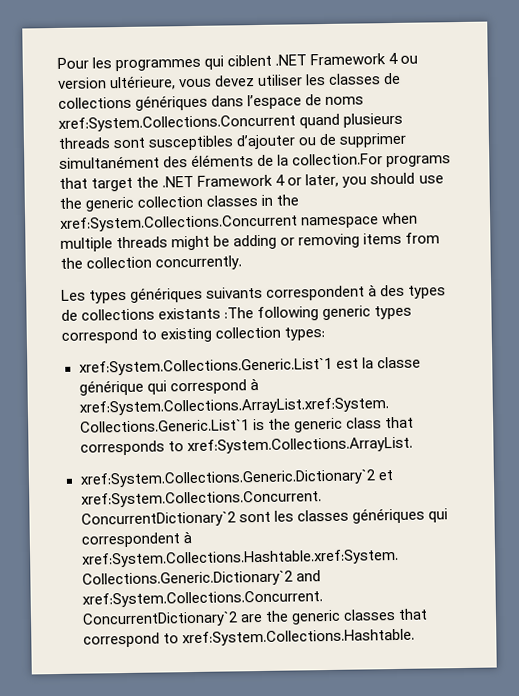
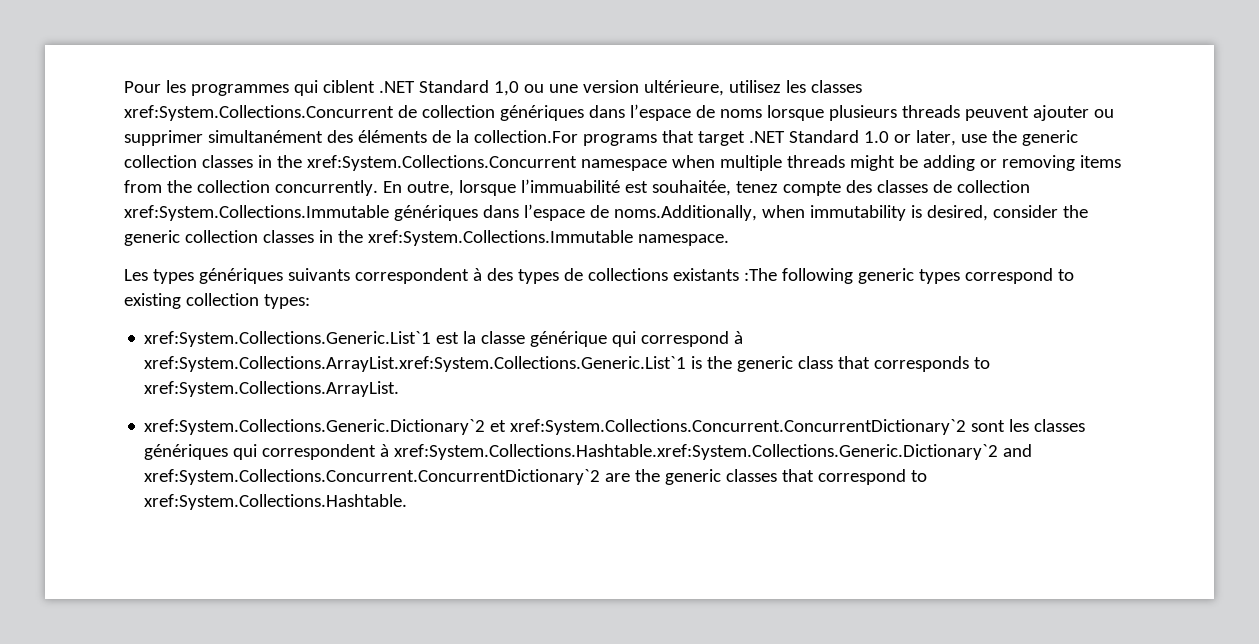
- Pour les programmes qui ciblent .NET Framework 4 ou version ultérieure, vous devez utiliser les classes de collections génériques dans l’espace de noms xref:System.Collections.Concurrent quand plusieurs threads sont susceptibles d’ajouter ou de supprimer simultanément des éléments de la collection.For programs that target the .NET Framework 4 or later, you should use the generic collection classes in the xref:System.Collections.Concurrent namespace when multiple threads might be adding or removing items from the collection concurrently.
+ Pour les programmes qui ciblent .NET Standard 1,0 ou une version ultérieure, utilisez les classes xref:System.Collections.Concurrent de collection génériques dans l’espace de noms lorsque plusieurs threads peuvent ajouter ou supprimer simultanément des éléments de la collection.For programs that target .NET Standard 1.0 or later, use the generic collection classes in the xref:System.Collections.Concurrent namespace when multiple threads might be adding or removing items from the collection concurrently. En outre, lorsque l’immuabilité est souhaitée, tenez compte des classes de collection xref:System.Collections.Immutable génériques dans l’espace de noms.Additionally, when immutability is desired, consider the generic collection classes in the xref:System.Collections.Immutable namespace.

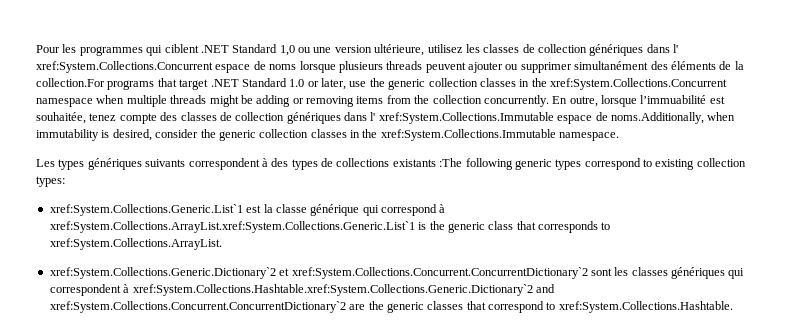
- Pour les programmes qui ciblent .NET Standard 1,0 ou une version ultérieure, utilisez les classes xref:System.Collections.Concurrent de collection génériques dans l’espace de noms lorsque plusieurs threads peuvent ajouter ou supprimer simultanément des éléments de la collection.For programs that target .NET Standard 1.0 or later, use the generic collection classes in the xref:System.Collections.Concurrent namespace when multiple threads might be adding or removing items from the collection concurrently.
+ Pour les programmes qui ciblent .NET Standard 1,0 ou une version ultérieure, utilisez les classes de collection génériques dans l' xref:System.Collections.Concurrent espace de noms lorsque plusieurs threads peuvent ajouter ou supprimer simultanément des éléments de la collection.For programs that target .NET Standard 1.0 or later, use the generic collection classes in the xref:System.Collections.Concurrent namespace when multiple threads might be adding or removing items from the collection concurrently.
- En outre, lorsque l’immuabilité est souhaitée, tenez compte des classes de collection xref:System.Collections.Immutable génériques dans l’espace de noms.Additionally, when immutability is desired, consider the generic collection classes in the xref:System.Collections.Immutable namespace.
+ En outre, lorsque l’immuabilité est souhaitée, tenez compte des classes de collection génériques dans l' xref:System.Collections.Immutable espace de noms.Additionally, when immutability is desired, consider the generic collection classes in the xref:System.Collections.Immutable namespace.

